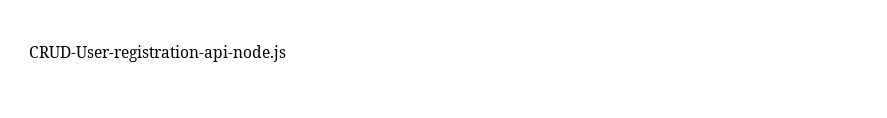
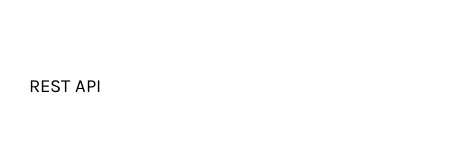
- CRUD-User-registration-api-node.js
+ REST API

